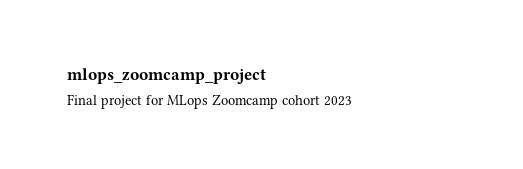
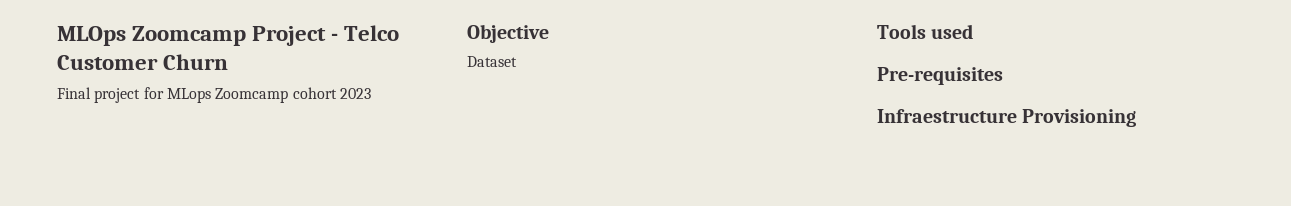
- mlops_zoomcamp_project
+ MLOps Zoomcamp Project - Telco Customer Churn
+ Objective
+ Dataset
+ Tools used
+ Pre-requisites
+ Infraestructure Provisioning

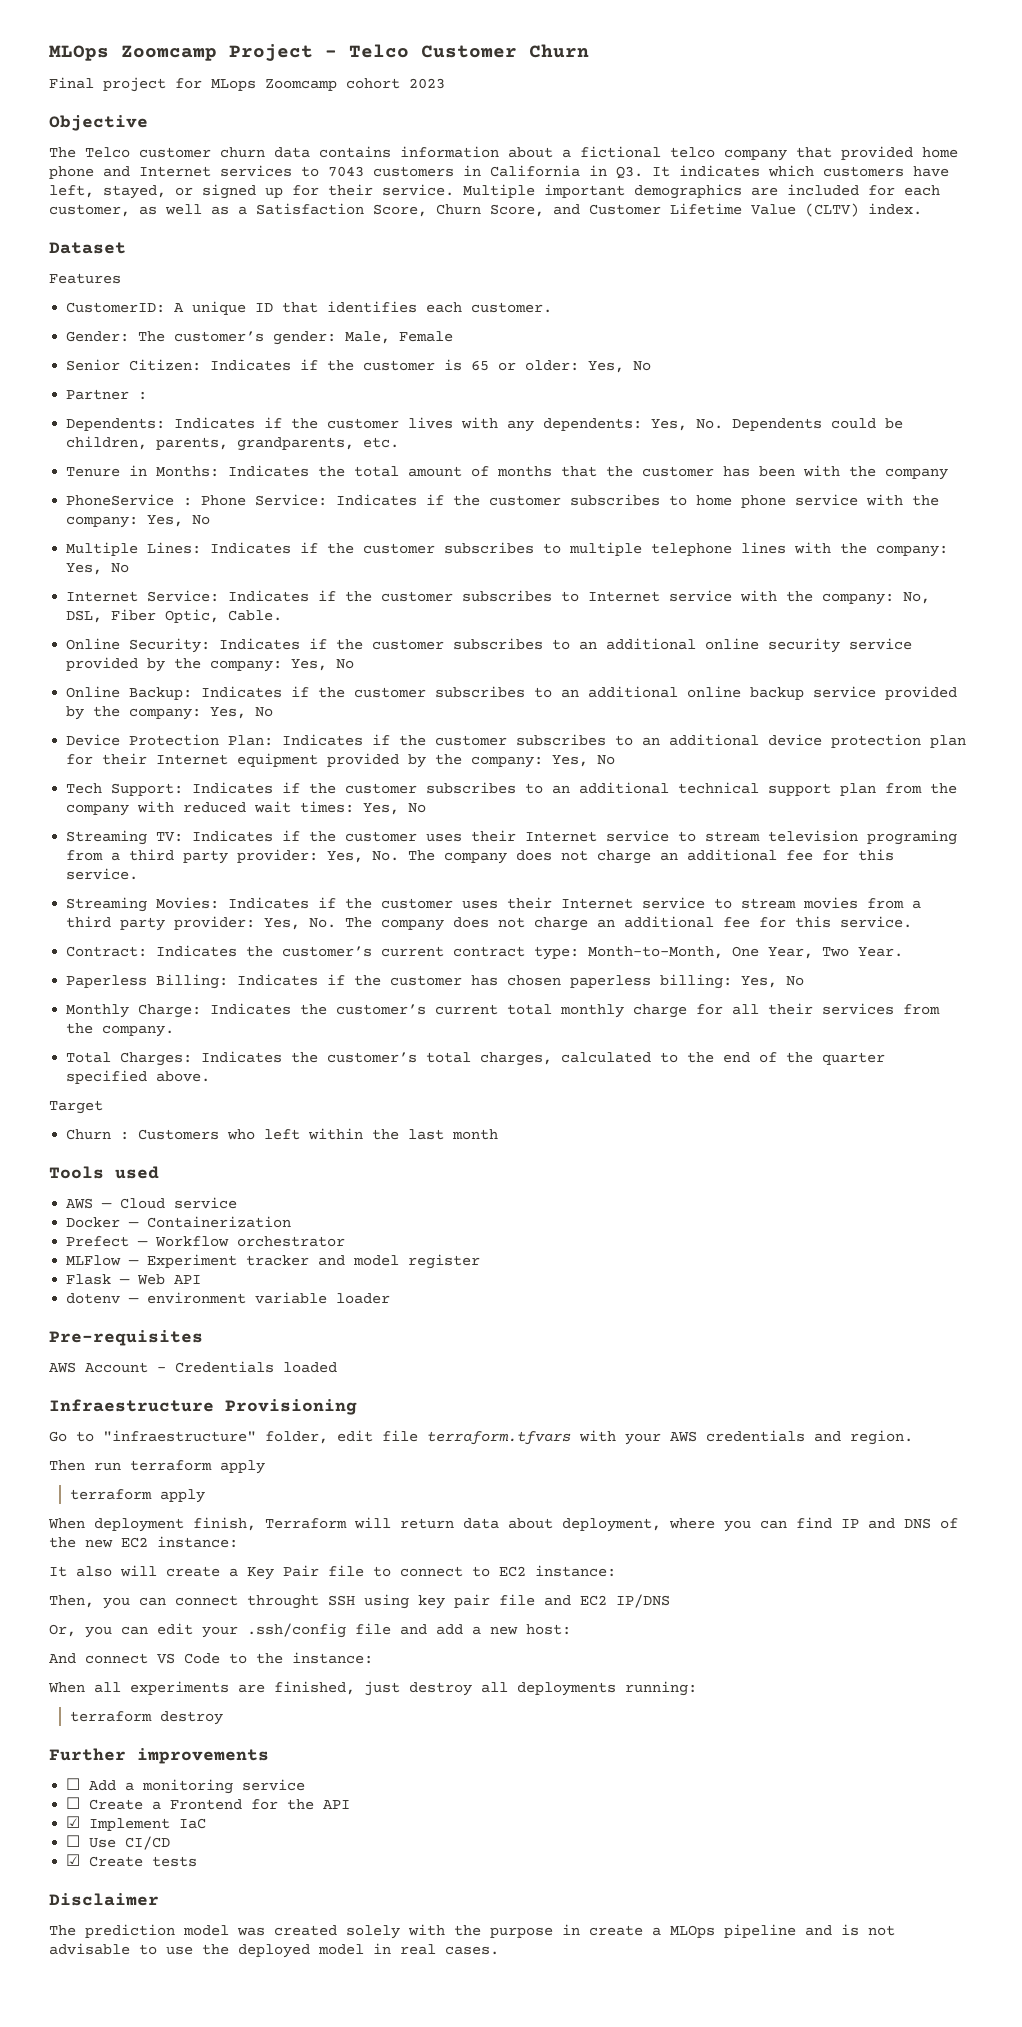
+ The Telco customer churn data contains information about a fictional telco company that provided home phone and Internet services to 7043 customers in California in Q3. It indicates which customers have left, stayed, or signed up for their service. Multiple important demographics are included for each customer, as well as a Satisfaction Score, Churn Score, and Customer Lifetime Value (CLTV) index.
  Dataset
+ Features
+ CustomerID: A unique ID that identifies each customer.
+ Gender: The customer’s gender: Male, Female
+ Senior Citizen: Indicates if the customer is 65 or older: Yes, No
+ Partner :
+ Dependents: Indicates if the customer lives with any dependents: Yes, No. Dependents could be children, parents, grandparents, etc.
+ Tenure in Months: Indicates the total amount of months that the customer has been with the company
+ PhoneService : Phone Service: Indicates if the customer subscribes to home phone service with the company: Yes, No
+ Multiple Lines: Indicates if the customer subscribes to multiple telephone lines with the company: Yes, No
+ Internet Service: Indicates if the customer subscribes to Internet service with the company: No, DSL, Fiber Optic, Cable.
+ Online Security: Indicates if the customer subscribes to an additional online security service provided by the company: Yes, No
+ Online Backup: Indicates if the customer subscribes to an additional online backup service provided by the company: Yes, No
+ Device Protection Plan: Indicates if the customer subscribes to an additional device protection plan for their Internet equipment provided by the company: Yes, No
+ Tech Support: Indicates if the customer subscribes to an additional technical support plan from the company with reduced wait times: Yes, No
+ Streaming TV: Indicates if the customer uses their Internet service to stream television programing from a third party provider: Yes, No. The company does not charge an additional fee for this service.
+ Streaming Movies: Indicates if the customer uses their Internet service to stream movies from a third party provider: Yes, No. The company does not charge an additional fee for this service.
+ Contract: Indicates the customer’s current contract type: Month-to-Month, One Year, Two Year.
+ Paperless Billing: Indicates if the customer has chosen paperless billing: Yes, No
+ Monthly Charge: Indicates the customer’s current total monthly charge for all their services from the company.
+ Total Charges: Indicates the customer’s total charges, calculated to the end of the quarter specified above.
+ Target
+ Churn : Customers who left within the last month
  Tools used
+ AWS — Cloud service
+ Docker — Containerization
+ Prefect — Workflow orchestrator
+ MLFlow — Experiment tracker and model register
+ Flask — Web API
+ dotenv — environment variable loader
  Pre-requisites
+ AWS Account - Credentials loaded
  Infraestructure Provisioning
+ Go to "infraestructure" folder, edit file terraform.tfvars with your AWS credentials and region.
+ Then run terraform apply
+ terraform apply
+ When deployment finish, Terraform will return data about deployment, where you can find IP and DNS of the new EC2 instance:
+ It also will create a Key Pair file to connect to EC2 instance:
+ Then, you can connect throught SSH using key pair file and EC2 IP/DNS
+ Or, you can edit your .ssh/config file and add a new host:
+ And connect VS Code to the instance:
+ When all experiments are finished, just destroy all deployments running:
+ terraform destroy
+ Further improvements
+ ☐ Add a monitoring service
+ ☐ Create a Frontend for the API
+ ☑ Implement IaC
+ ☐ Use CI/CD
+ ☑ Create tests
+ Disclaimer
+ The prediction model was created solely with the purpose in create a MLOps pipeline and is not advisable to use the deployed model in real cases.

